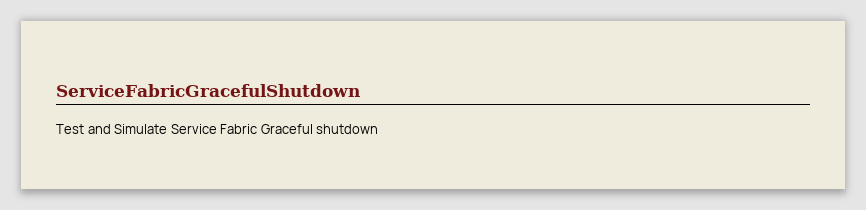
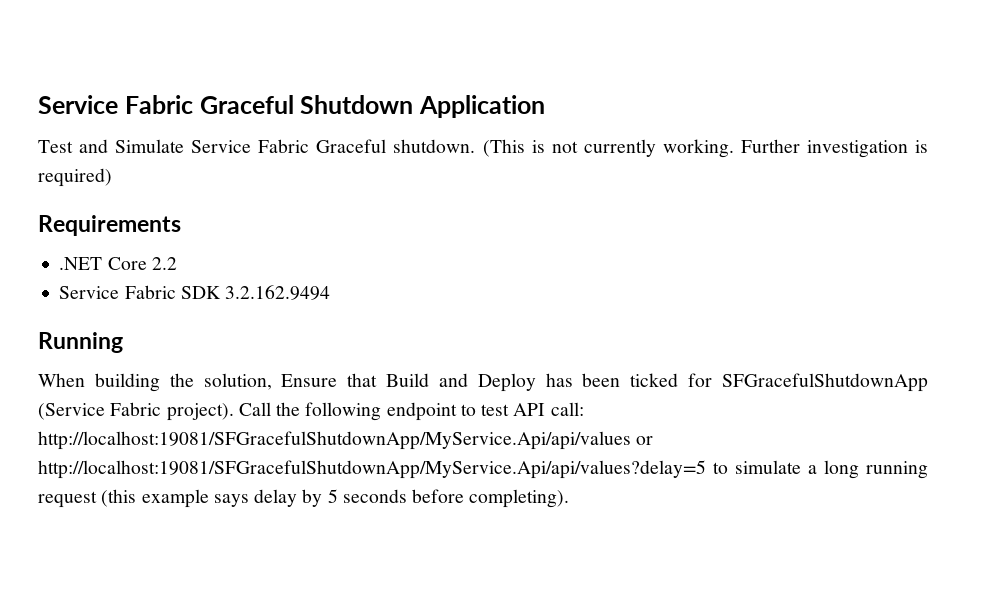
- ServiceFabricGracefulShutdown
+ Service Fabric Graceful Shutdown Application
- Test and Simulate Service Fabric Graceful shutdown
+ Test and Simulate Service Fabric Graceful shutdown. (This is not currently working. Further investigation is required)
+ Requirements
+ .NET Core 2.2
+ Service Fabric SDK 3.2.162.9494
+ Running
+ When building the solution, Ensure that Build and Deploy has been ticked for SFGracefulShutdownApp (Service Fabric project). Call the following endpoint to test API call: http://localhost:19081/SFGracefulShutdownApp/MyService.Api/api/values or http://localhost:19081/SFGracefulShutdownApp/MyService.Api/api/values?delay=5 to simulate a long running request (this example says delay by 5 seconds before completing).

